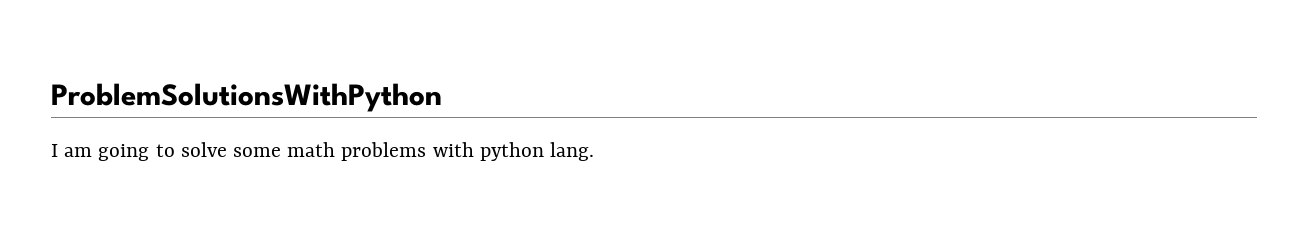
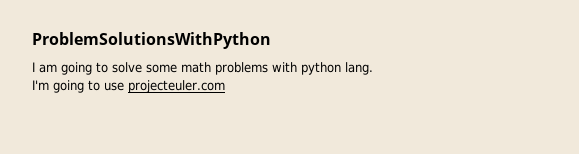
+ I'm going to use projecteuler.com

